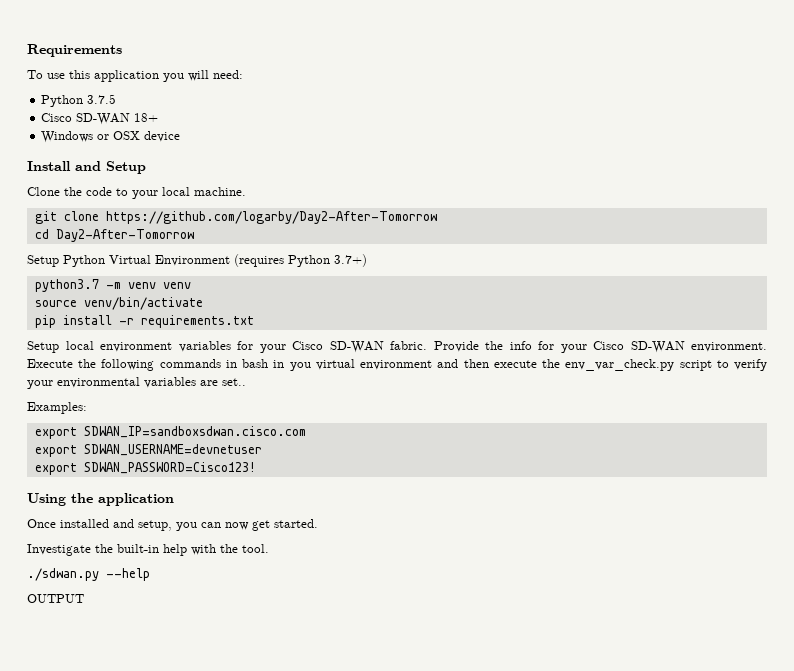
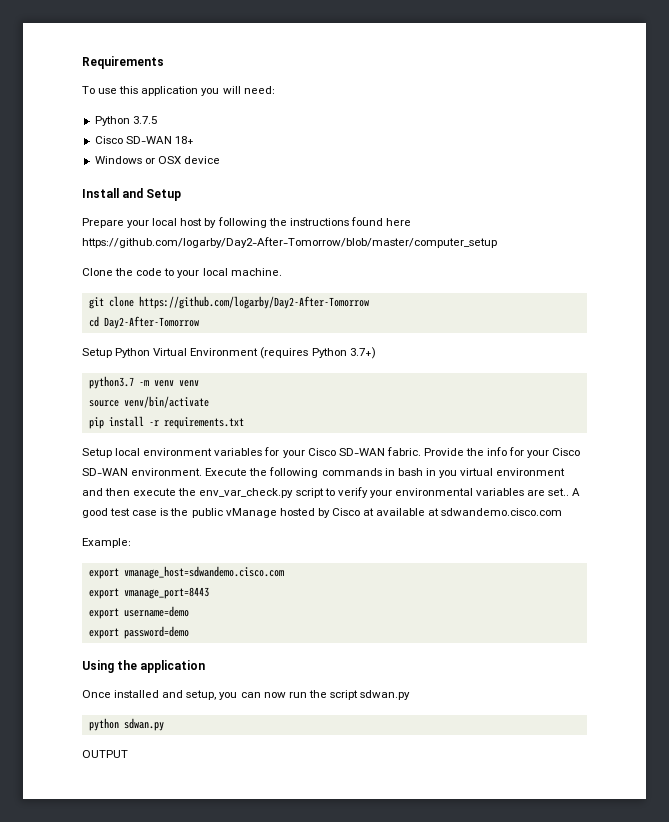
+ Prepare your local host by following the instructions found here https://github.com/logarby/Day2-After-Tomorrow/blob/master/computer_setup
- Execute the following commands in bash in you virtual environment and then execute the env_var_check.py script to verify your environmental variables are set..
- Examples:
- export SDWAN_IP=sandboxsdwan.cisco.com
- export SDWAN_USERNAME=devnetuser
- export SDWAN_PASSWORD=Cisco123!
+ Execute the following commands in bash in you virtual environment and then execute the env_var_check.py script to verify your environmental variables are set.. A good test case is the public vManage hosted by Cisco at available at sdwandemo.cisco.com
+ Example:
+ export vmanage_host=sdwandemo.cisco.com
+ export vmanage_port=8443
+ export username=demo
+ export password=demo
- Once installed and setup, you can now get started.
- Investigate the built-in help with the tool.
- ./sdwan.py --help
+ Once installed and setup, you can now run the script sdwan.py
+ python sdwan.py

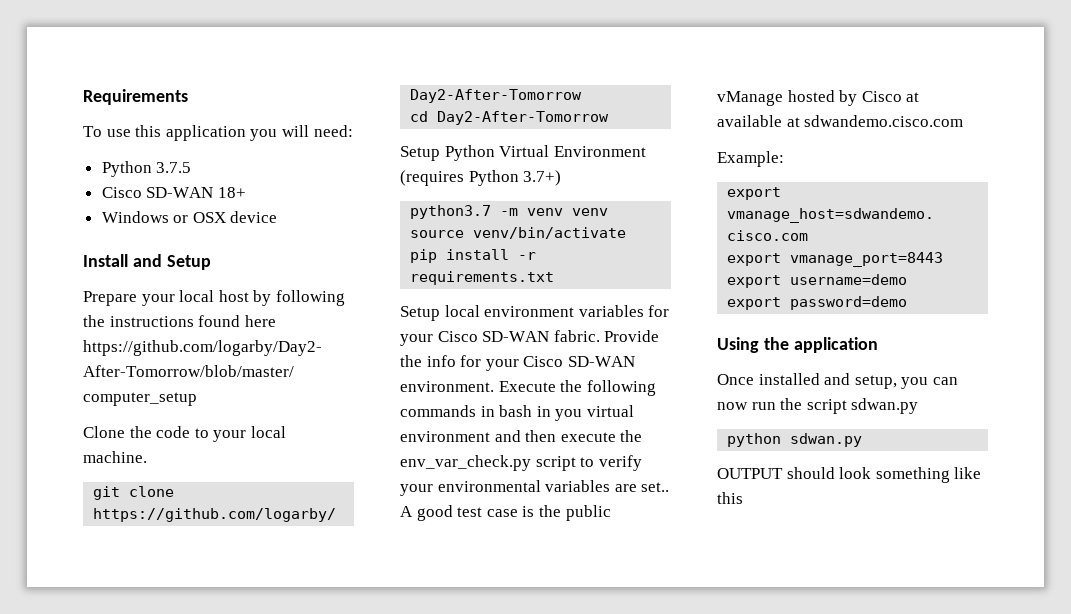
- OUTPUT
+ OUTPUT should look something like this

